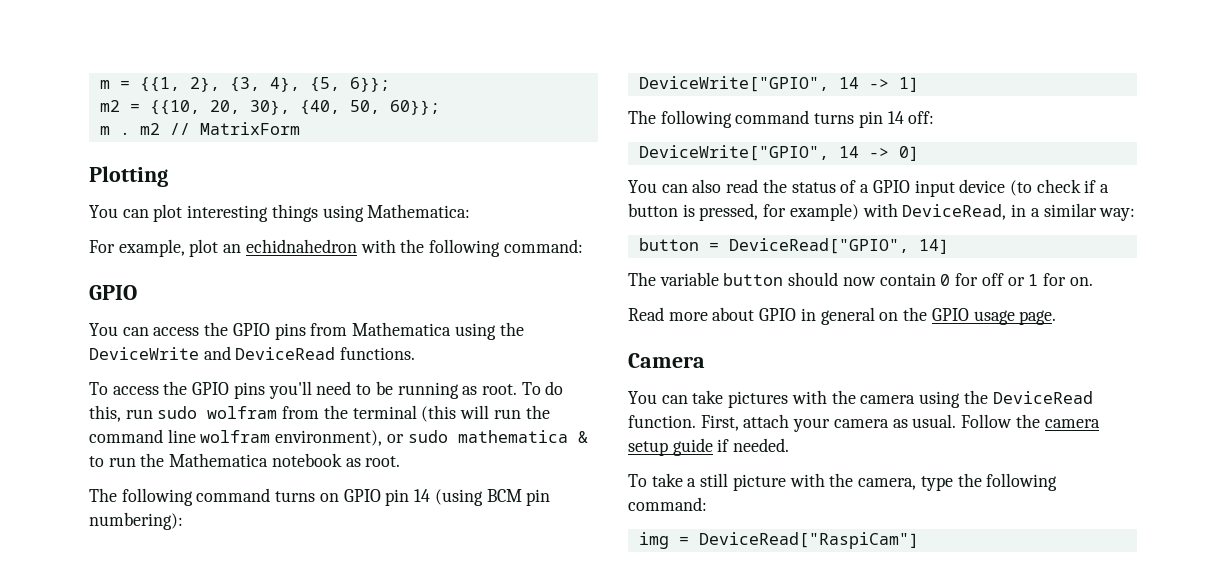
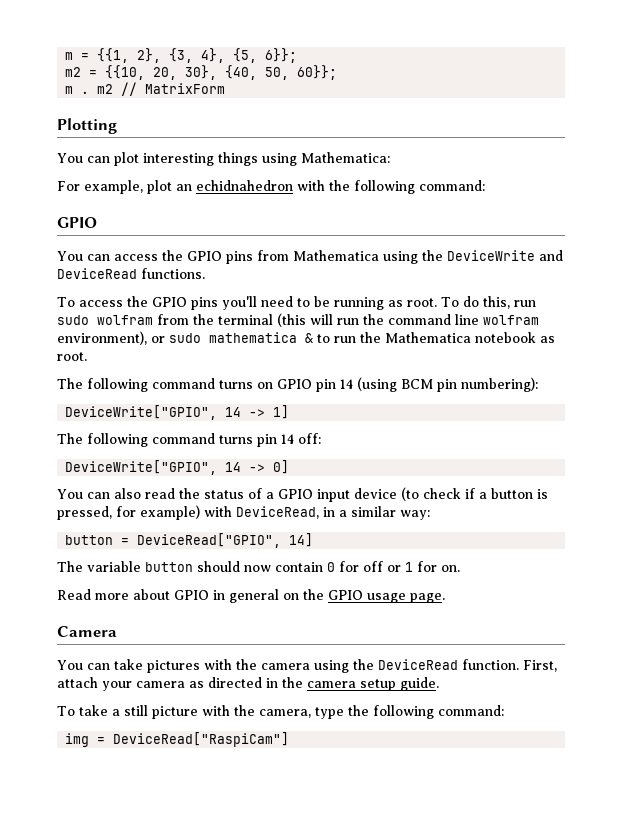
- First, attach your camera as usual. Follow the camera setup guide if needed.
+ First, attach your camera as directed in the camera setup guide.

